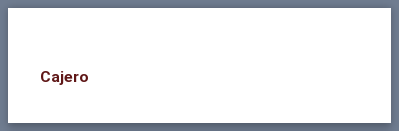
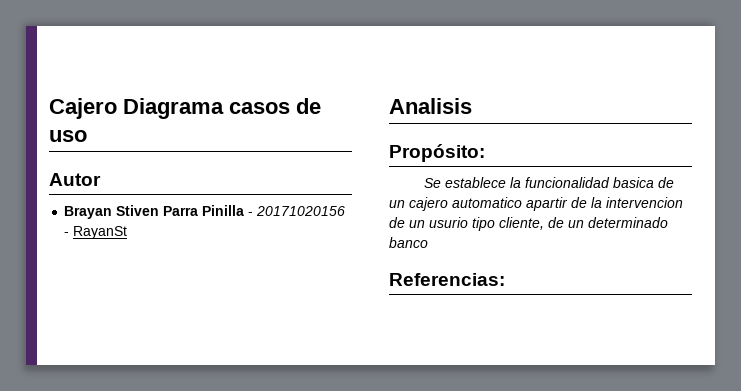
- Cajero
+ Cajero Diagrama casos de uso
+ Autor
+ Brayan Stiven Parra Pinilla - 20171020156 - RayanSt
+ Analisis
+ Propósito:
+ Se establece la funcionalidad basica de un cajero automatico apartir de la intervencion de un usurio tipo cliente, de un determinado banco
+ Referencias:

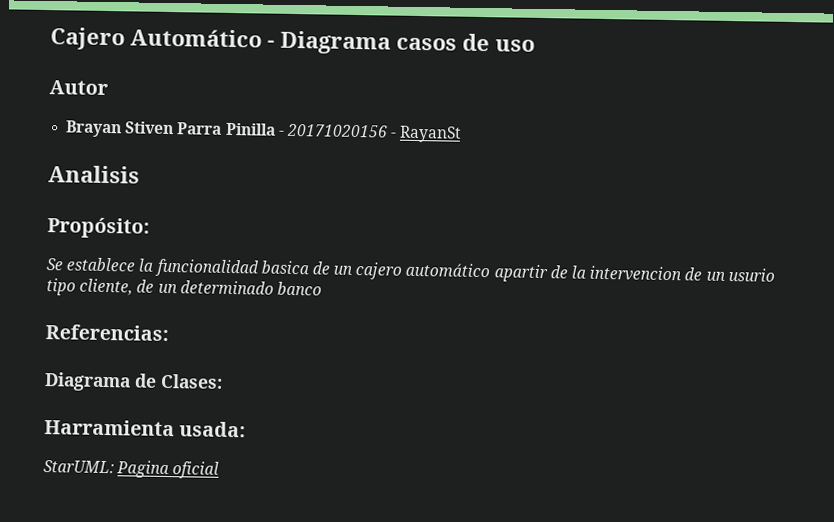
- Cajero Diagrama casos de uso
+ Cajero Automático - Diagrama casos de uso
- Se establece la funcionalidad basica de un cajero automatico apartir de la intervencion de un usurio tipo cliente, de un determinado banco
+ Se establece la funcionalidad basica de un cajero automático apartir de la intervencion de un usurio tipo cliente, de un determinado banco
+ Diagrama de Clases:
+ Harramienta usada:
+ StarUML: Pagina oficial

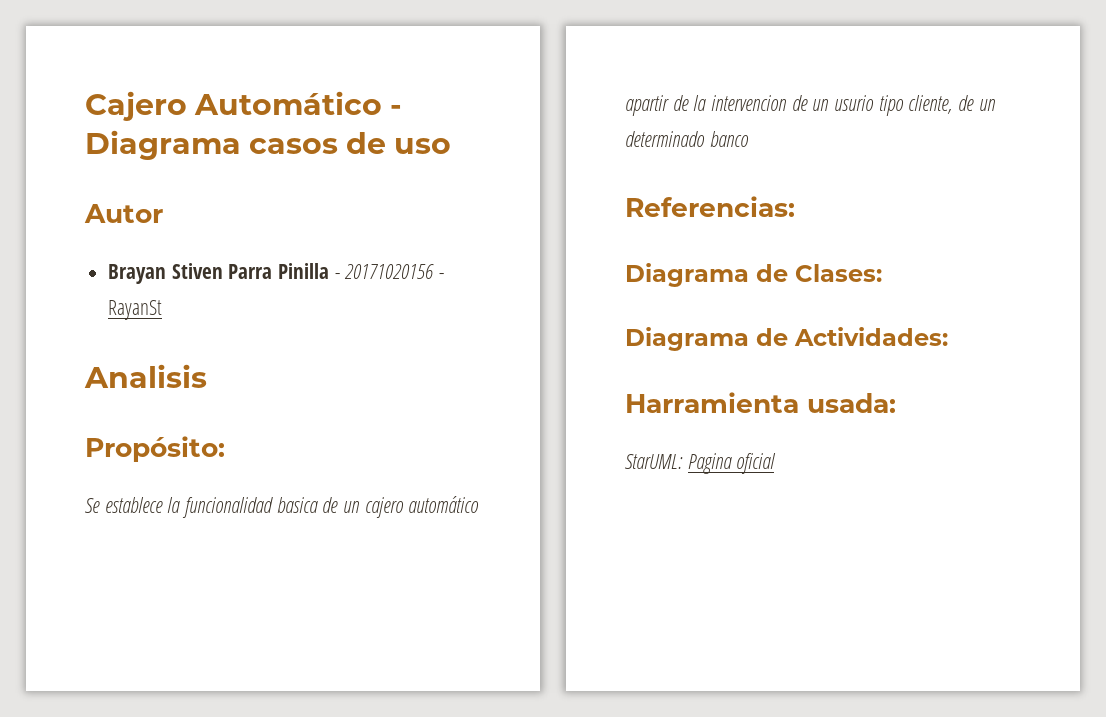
+ Diagrama de Actividades:

